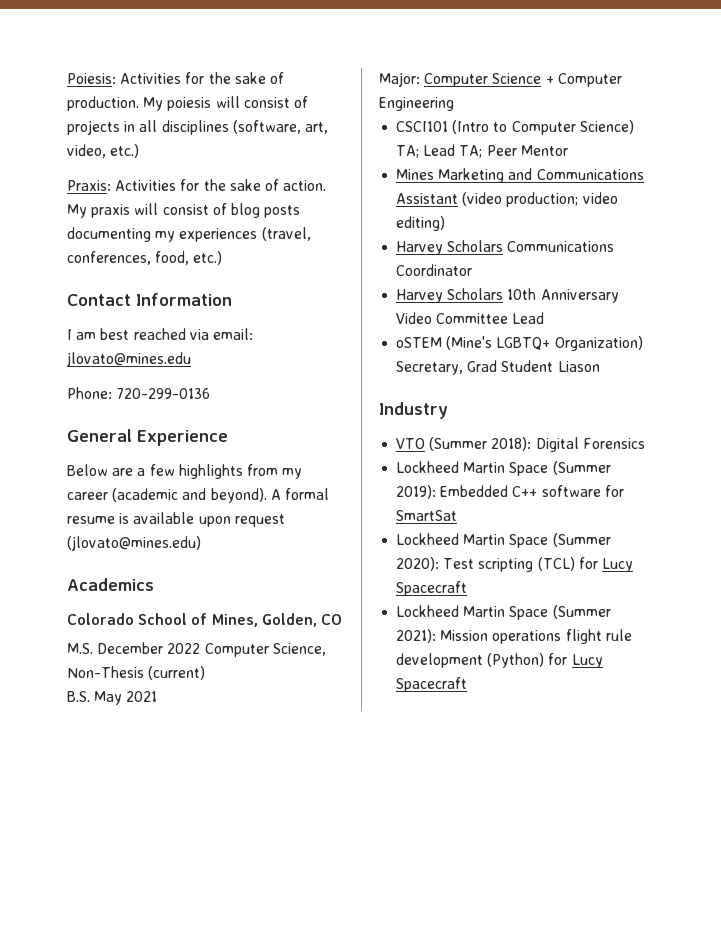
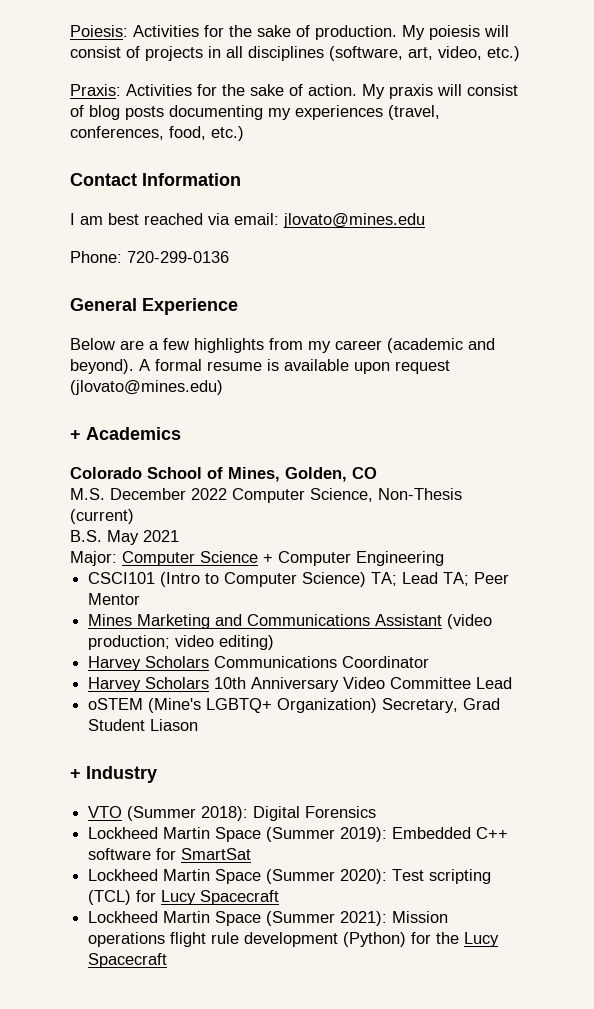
- Academics
+ + Academics
- Industry
+ + Industry
- Lockheed Martin Space (Summer 2021): Mission operations flight rule development (Python) for Lucy Spacecraft
+ Lockheed Martin Space (Summer 2021): Mission operations flight rule development (Python) for the Lucy Spacecraft

